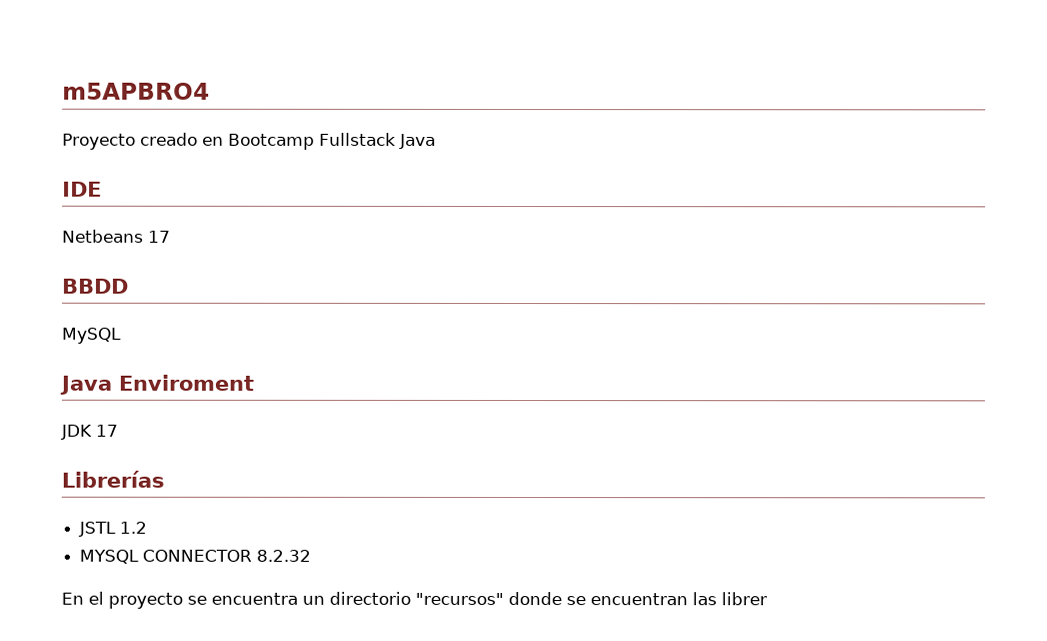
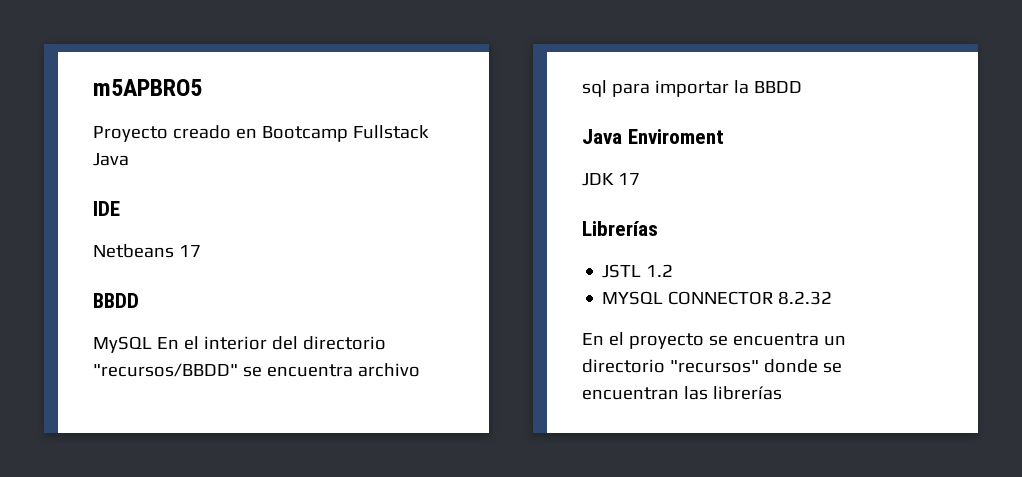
- m5APBRO4
+ m5APBRO5
- MySQL
+ MySQL En el interior del directorio "recursos/BBDD" se encuentra archivo sql para importar la BBDD
- En el proyecto se encuentra un directorio "recursos" donde se encuentran las librer
+ En el proyecto se encuentra un directorio "recursos" donde se encuentran las librerías

